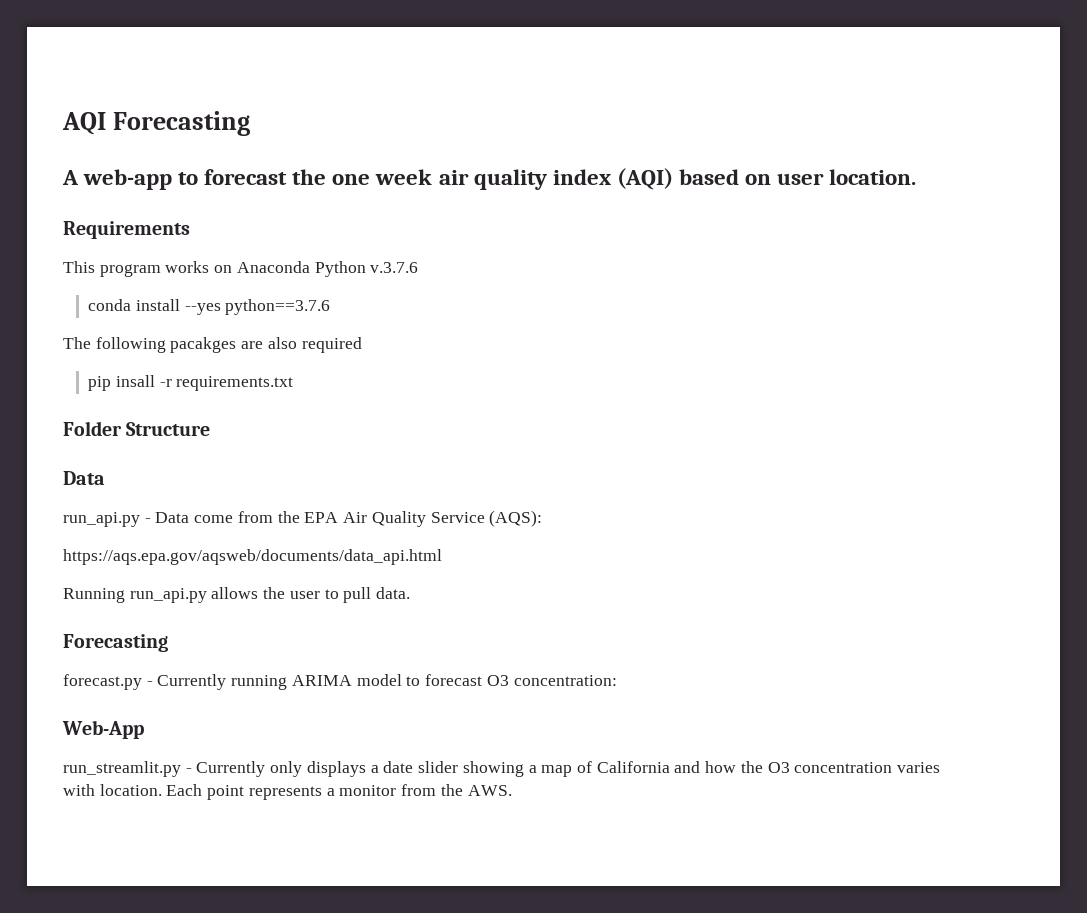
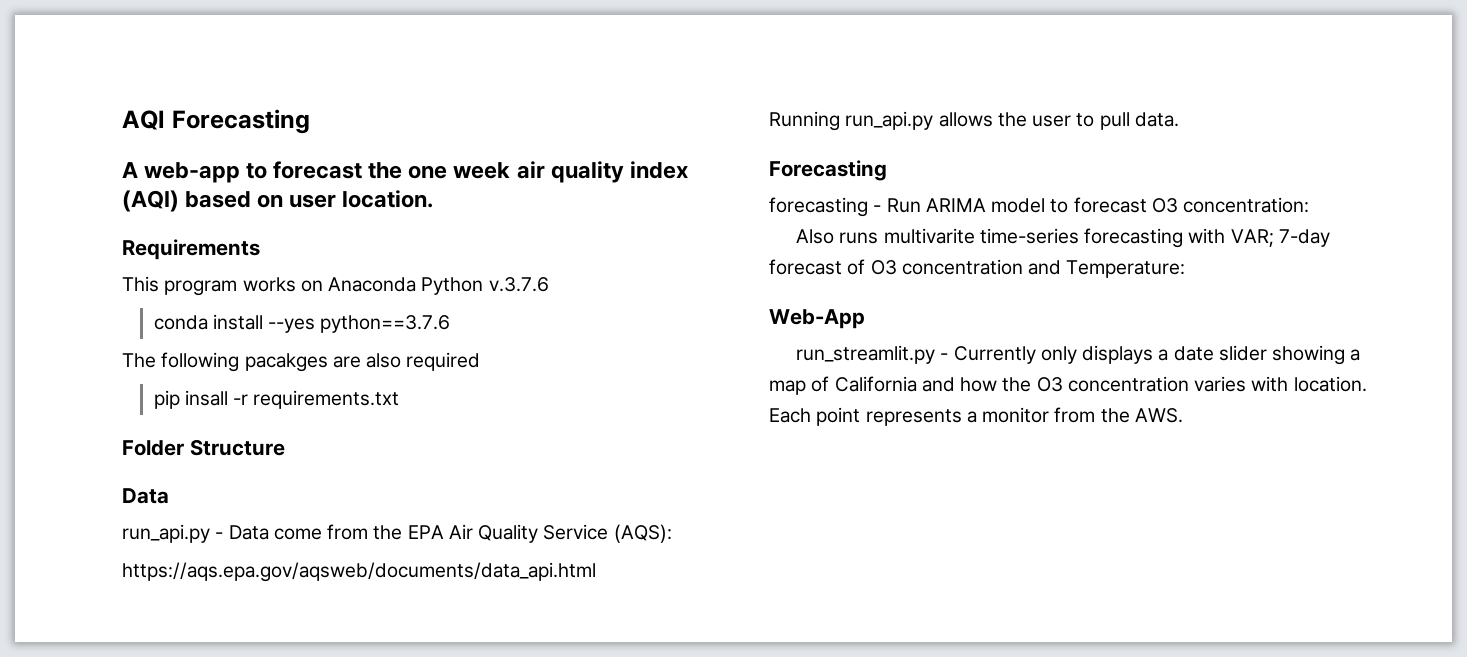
- forecast.py - Currently running ARIMA model to forecast O3 concentration:
+ forecasting - Run ARIMA model to forecast O3 concentration:
+ Also runs multivarite time-series forecasting with VAR; 7-day forecast of O3 concentration and Temperature:

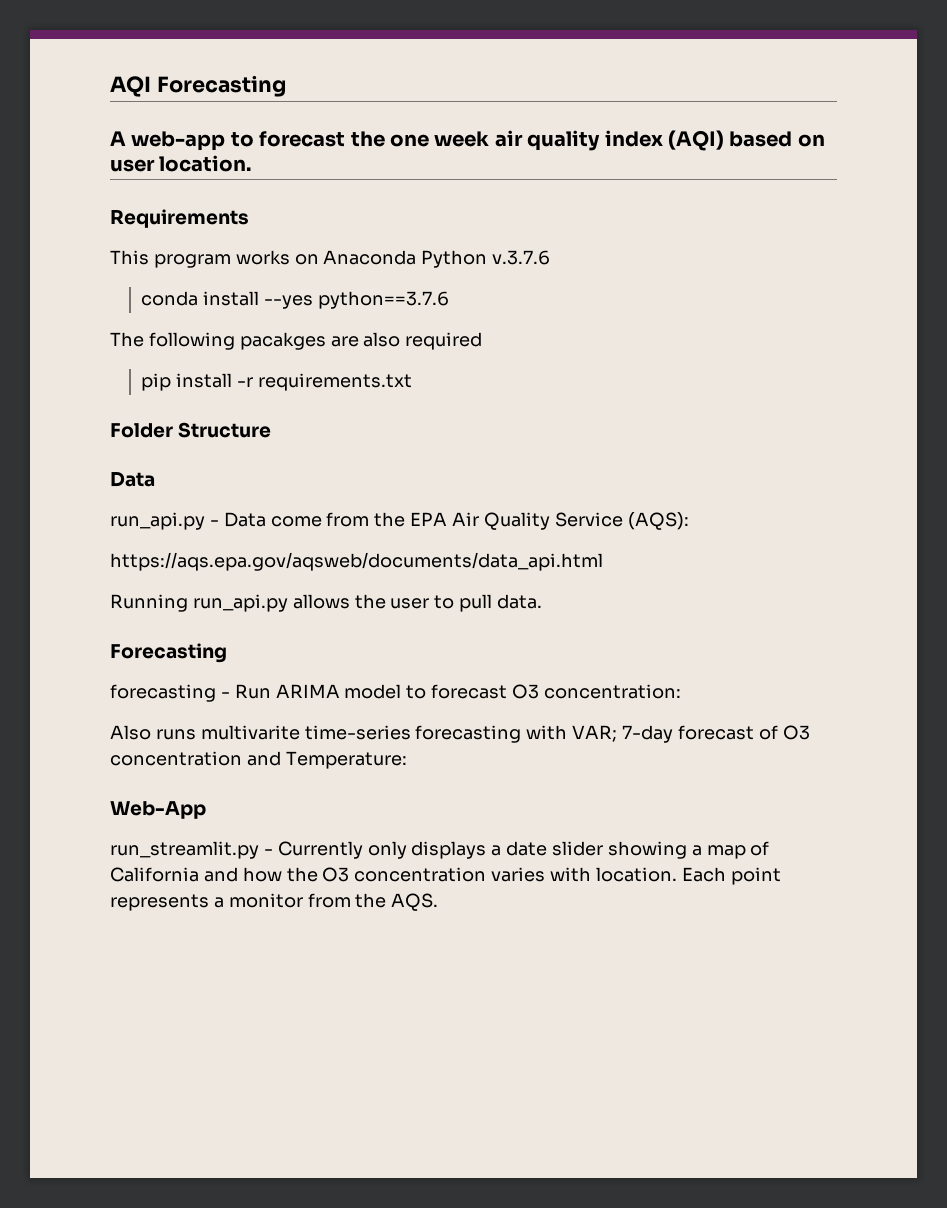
- pip insall -r requirements.txt
+ pip install -r requirements.txt
- Each point represents a monitor from the AWS.
+ Each point represents a monitor from the AQS.

